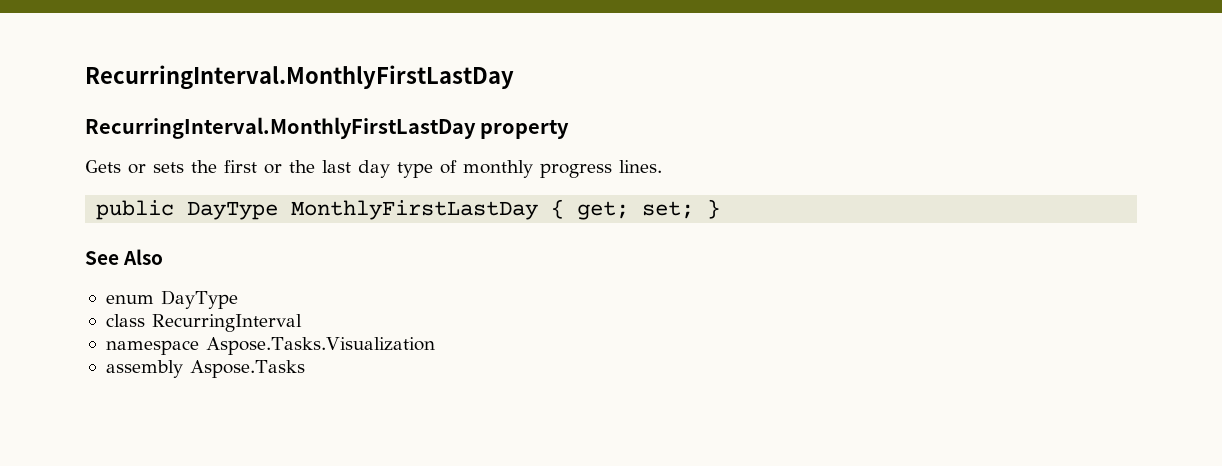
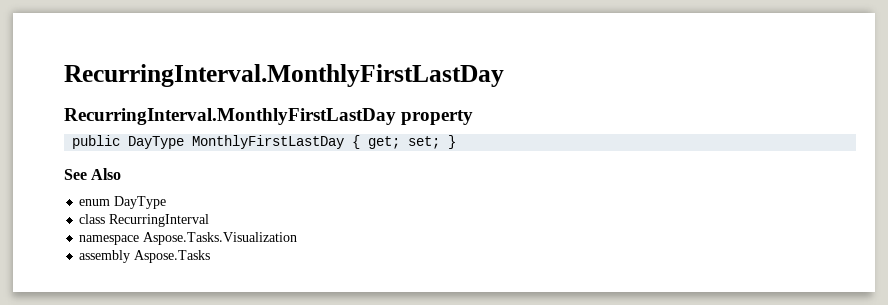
- Gets or sets the first or the last day type of monthly progress lines.

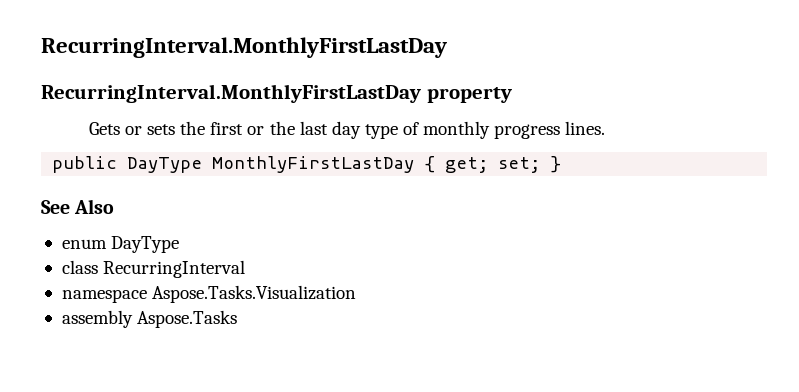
+ Gets or sets the first or the last day type of monthly progress lines.

